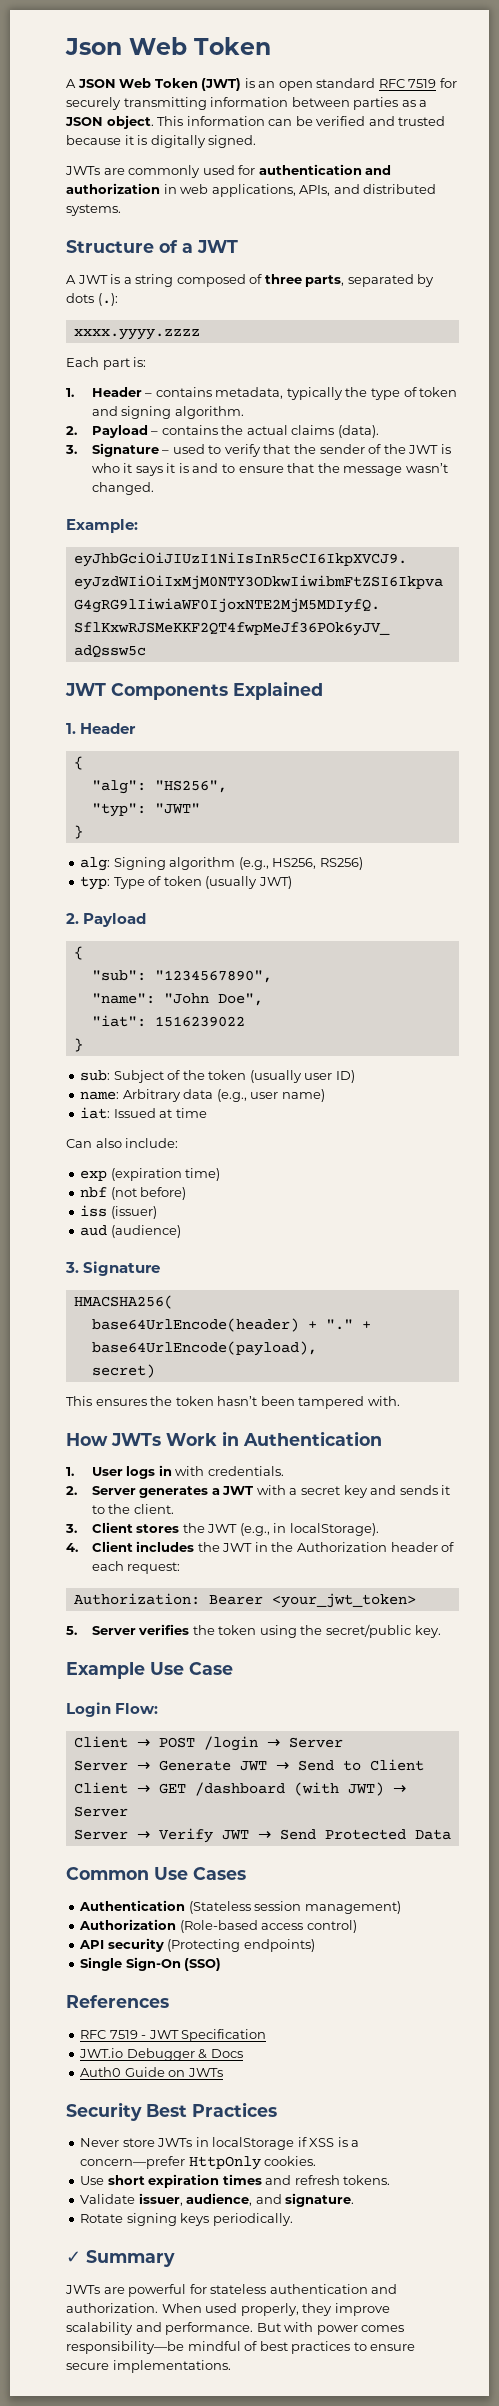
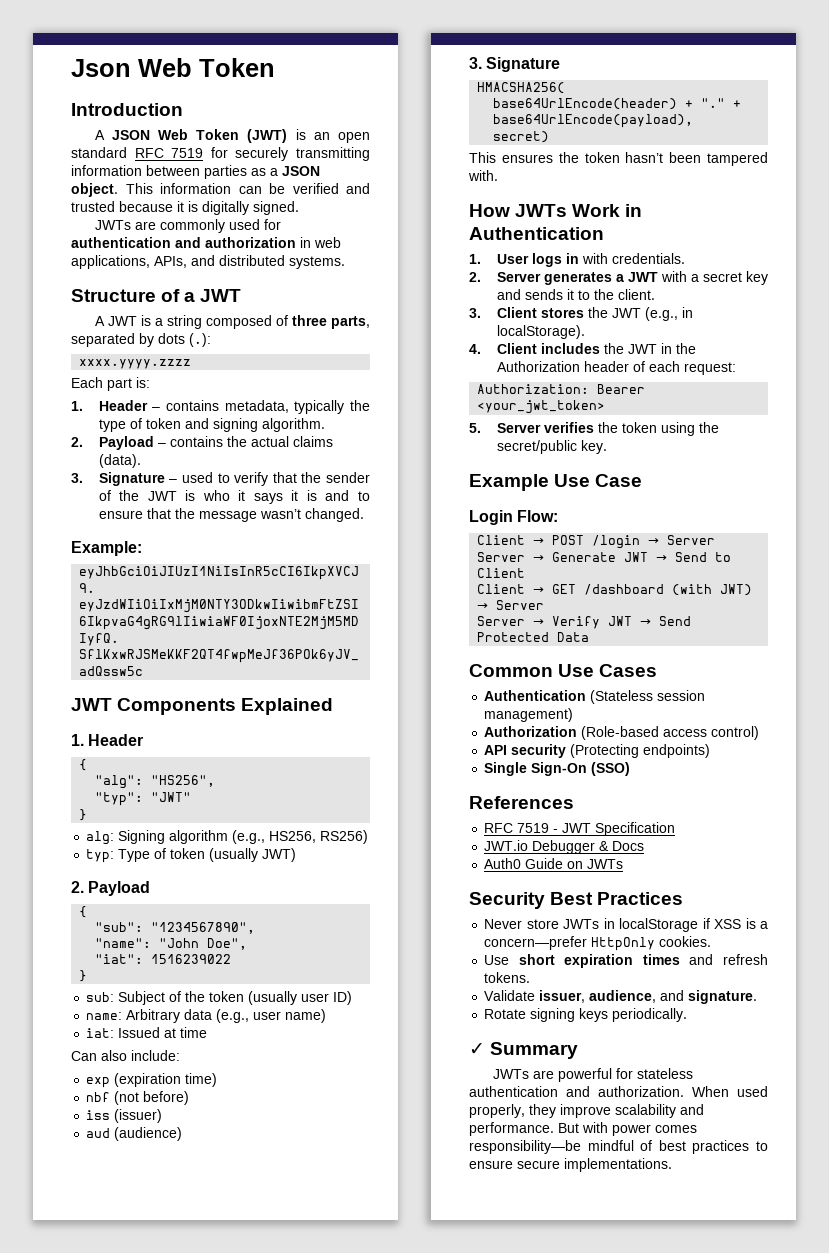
+ Introduction

